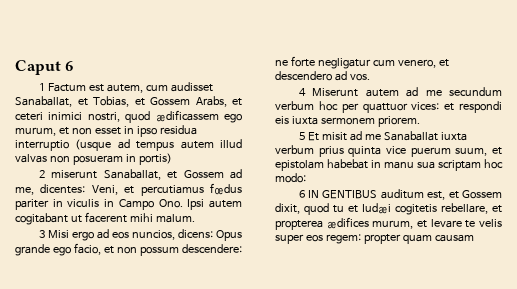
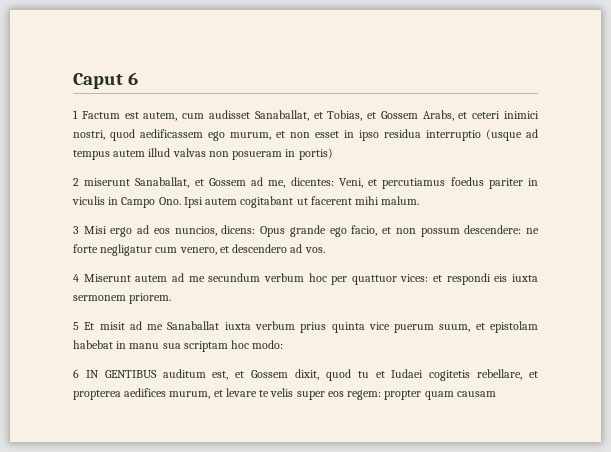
- 1 Factum est autem, cum audisset Sanaballat, et Tobias, et Gossem Arabs, et ceteri inimici nostri, quod ædificassem ego murum, et non esset in ipso residua interruptio (usque ad tempus autem illud valvas non posueram in portis)
+ 1 Factum est autem, cum audisset Sanaballat, et Tobias, et Gossem Arabs, et ceteri inimici nostri, quod aedificassem ego murum, et non esset in ipso residua interruptio (usque ad tempus autem illud valvas non posueram in portis)
- 2 miserunt Sanaballat, et Gossem ad me, dicentes: Veni, et percutiamus fœdus pariter in viculis in Campo Ono. Ipsi autem cogitabant ut facerent mihi malum.
+ 2 miserunt Sanaballat, et Gossem ad me, dicentes: Veni, et percutiamus foedus pariter in viculis in Campo Ono. Ipsi autem cogitabant ut facerent mihi malum.
- 6 IN GENTIBUS auditum est, et Gossem dixit, quod tu et Iudæi cogitetis rebellare, et propterea ædifices murum, et levare te velis super eos regem: propter quam causam
+ 6 IN GENTIBUS auditum est, et Gossem dixit, quod tu et Iudaei cogitetis rebellare, et propterea aedifices murum, et levare te velis super eos regem: propter quam causam

